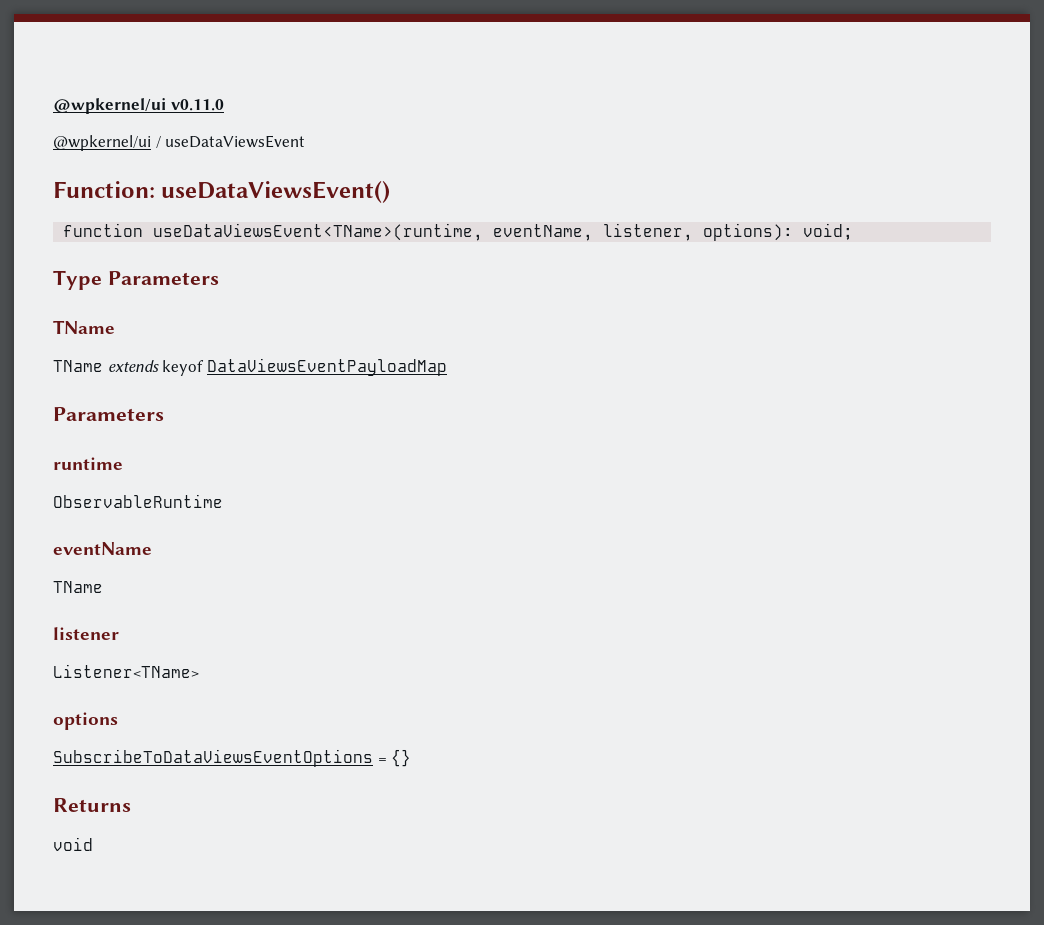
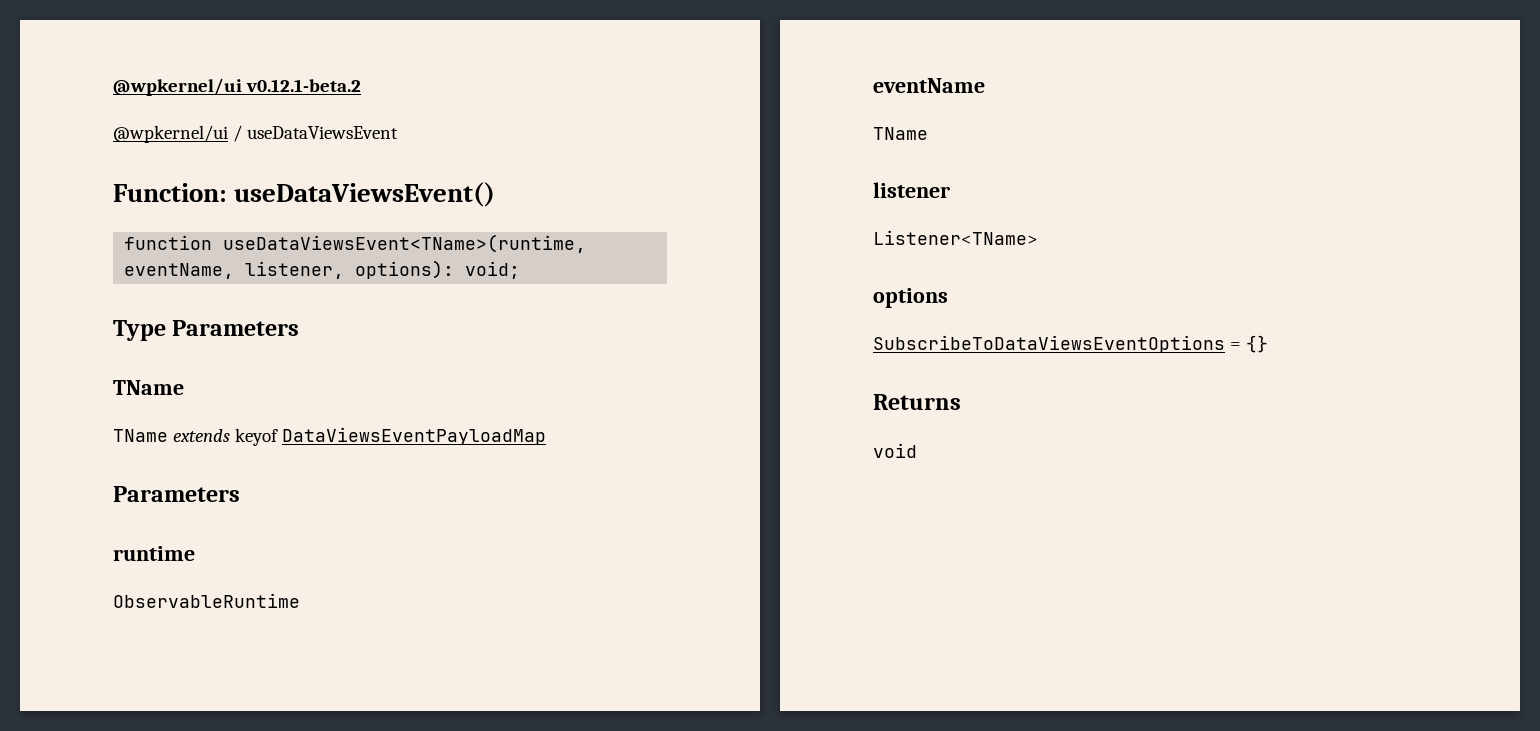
- @wpkernel/ui v0.11.0
+ @wpkernel/ui v0.12.1-beta.2

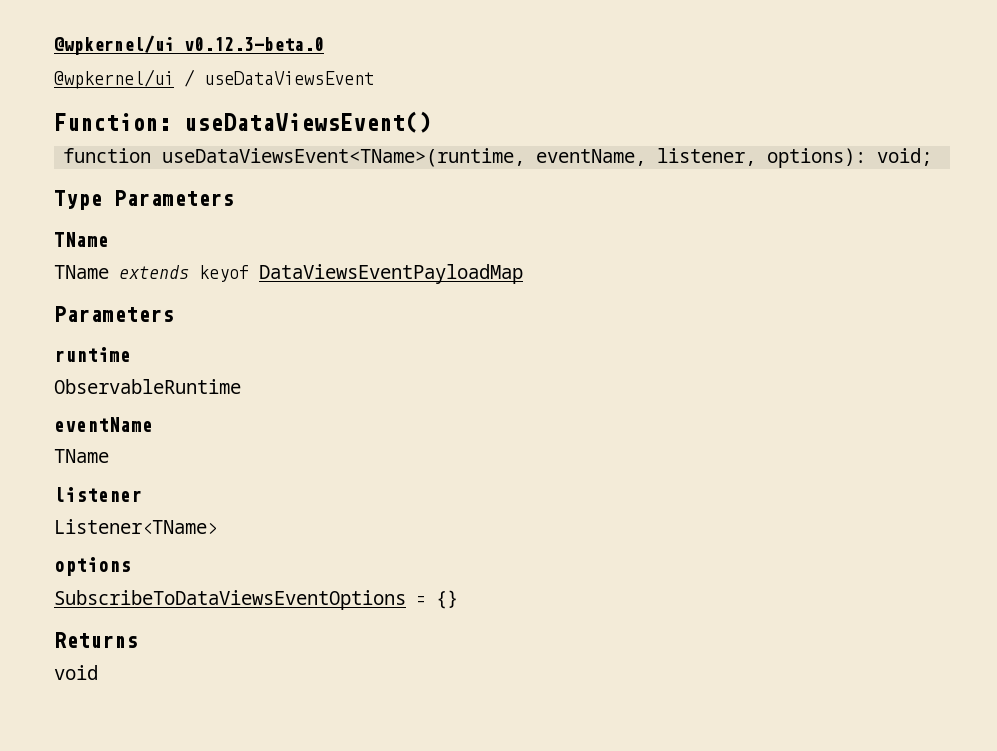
- @wpkernel/ui v0.12.1-beta.2
+ @wpkernel/ui v0.12.3-beta.0

